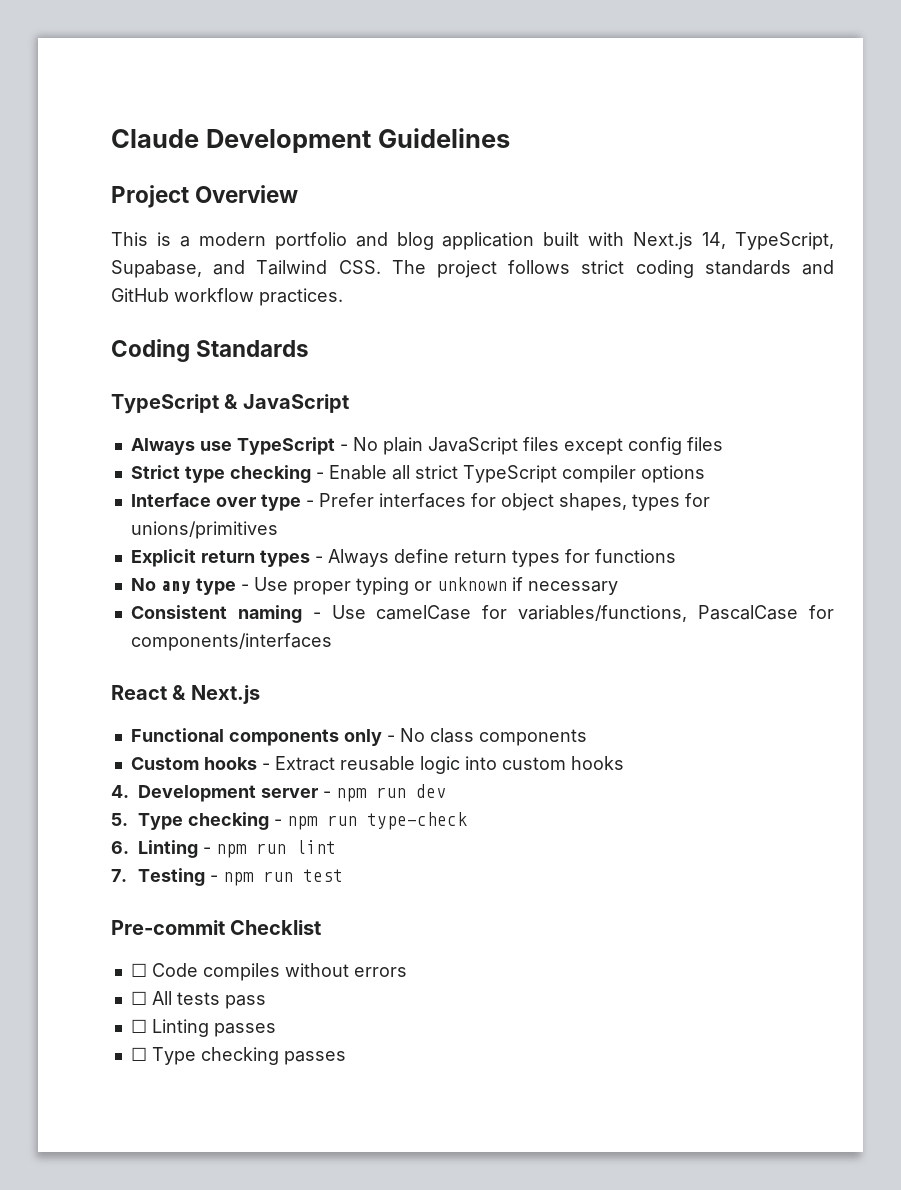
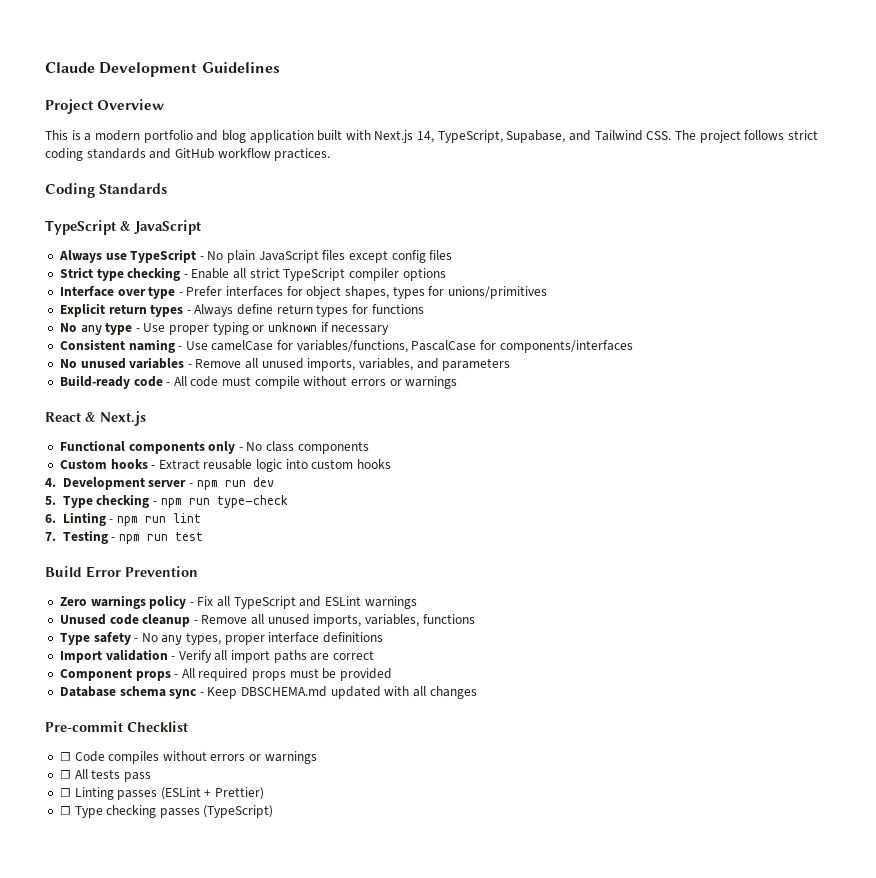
+ No unused variables - Remove all unused imports, variables, and parameters
+ Build-ready code - All code must compile without errors or warnings
+ Build Error Prevention
+ Zero warnings policy - Fix all TypeScript and ESLint warnings
+ Unused code cleanup - Remove all unused imports, variables, functions
+ Type safety - No any types, proper interface definitions
+ Import validation - Verify all import paths are correct
+ Component props - All required props must be provided
+ Database schema sync - Keep DBSCHEMA.md updated with all changes
- ☐ Code compiles without errors
+ ☐ Code compiles without errors or warnings
- ☐ Linting passes
+ ☐ Linting passes (ESLint + Prettier)
- ☐ Type checking passes
+ ☐ Type checking passes (TypeScript)

